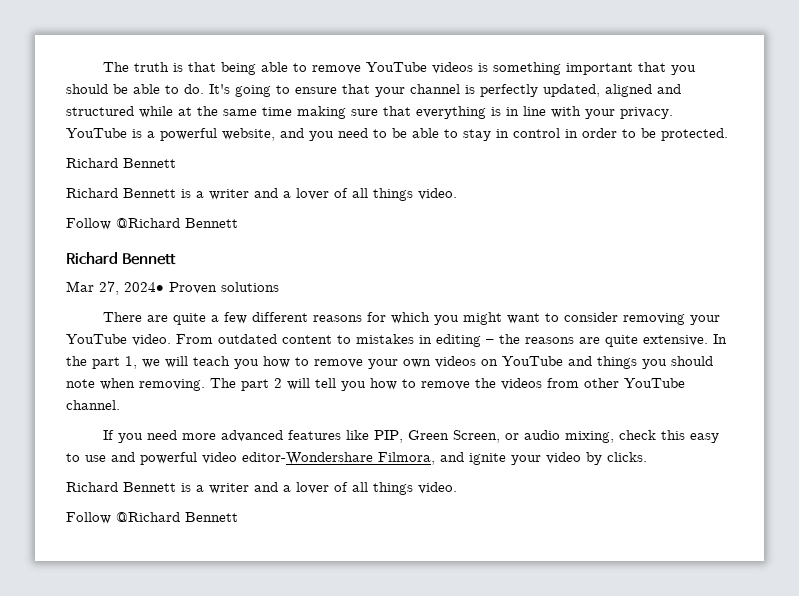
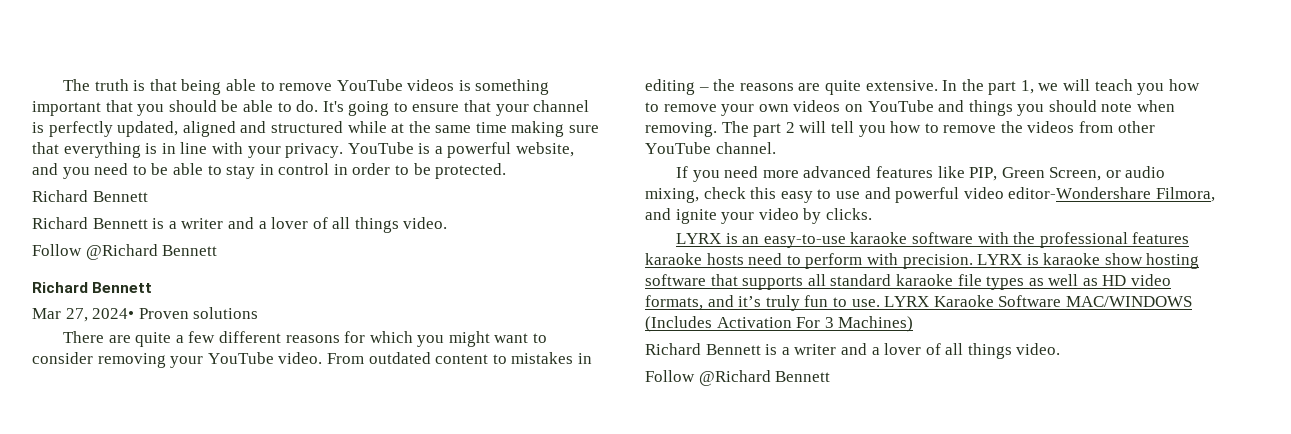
+ LYRX is an easy-to-use karaoke software with the professional features karaoke hosts need to perform with precision. LYRX is karaoke show hosting software that supports all standard karaoke file types as well as HD video formats, and it’s truly fun to use. LYRX Karaoke Software MAC/WINDOWS (Includes Activation For 3 Machines)

